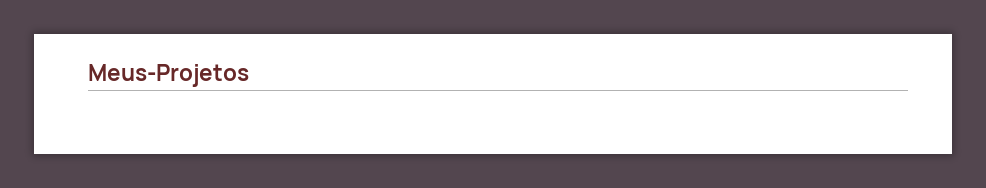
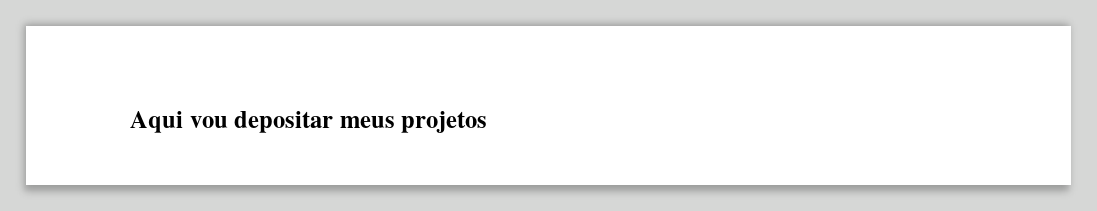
- Meus-Projetos
+ Aqui vou depositar meus projetos

